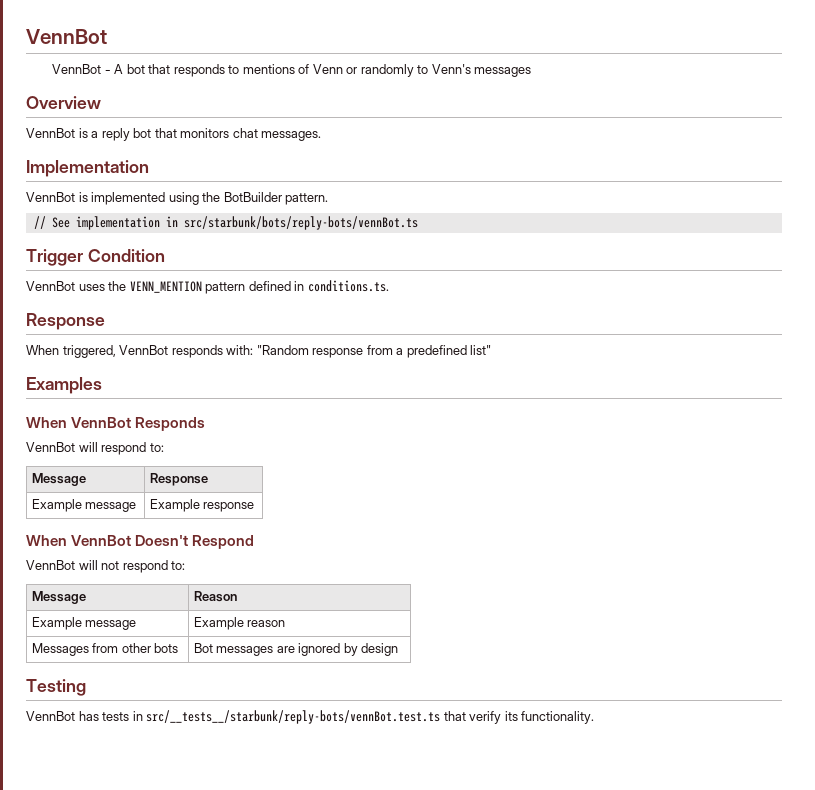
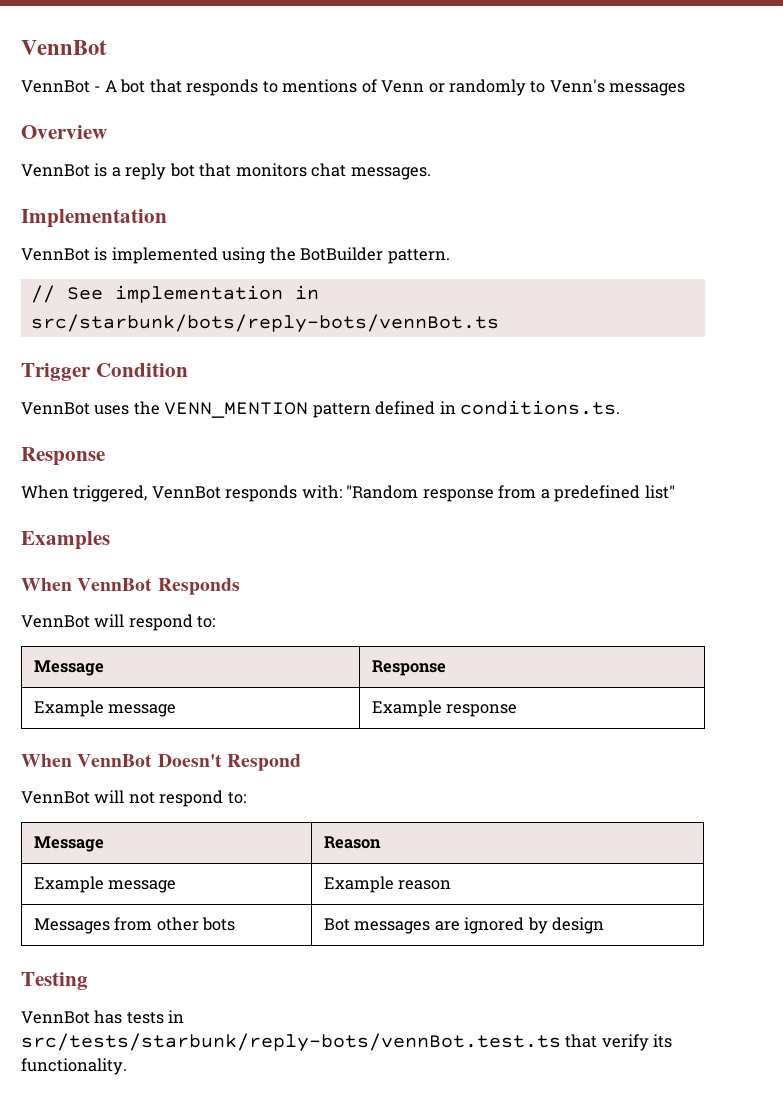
- VennBot has tests in src/__tests__/starbunk/reply-bots/vennBot.test.ts that verify its functionality.
+ VennBot has tests in src/tests/starbunk/reply-bots/vennBot.test.ts that verify its functionality.

